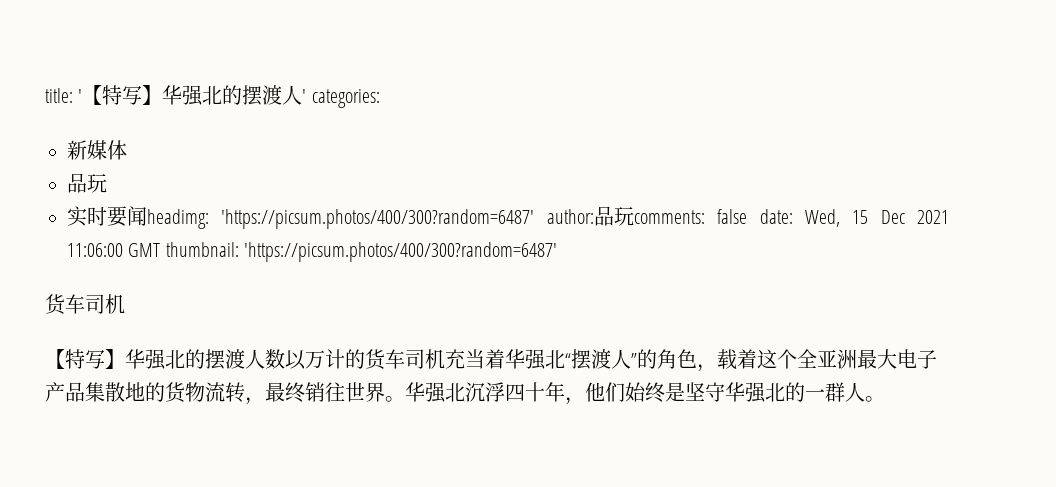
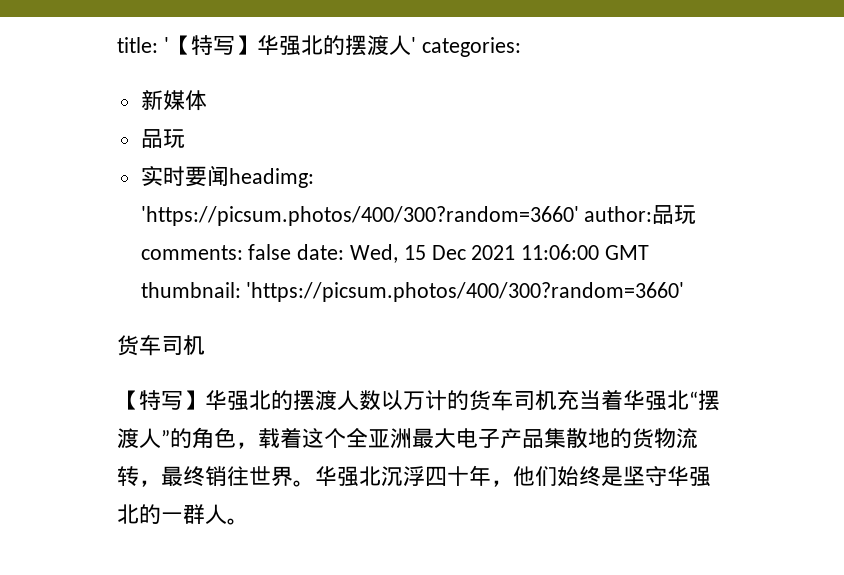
- 实时要闻headimg: 'https://picsum.photos/400/300?random=6487' author:品玩comments: false date: Wed, 15 Dec 2021 11:06:00 GMT thumbnail: 'https://picsum.photos/400/300?random=6487'
+ 实时要闻headimg: 'https://picsum.photos/400/300?random=3660' author:品玩comments: false date: Wed, 15 Dec 2021 11:06:00 GMT thumbnail: 'https://picsum.photos/400/300?random=3660'

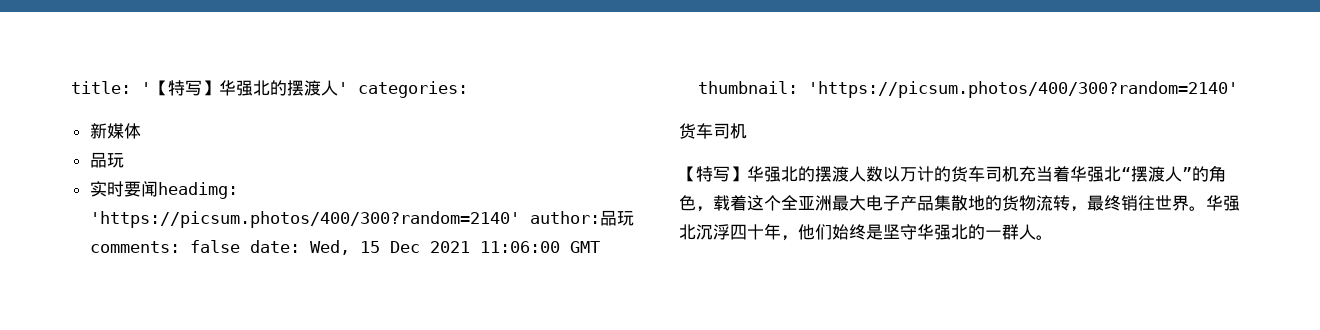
- 实时要闻headimg: 'https://picsum.photos/400/300?random=3660' author:品玩comments: false date: Wed, 15 Dec 2021 11:06:00 GMT thumbnail: 'https://picsum.photos/400/300?random=3660'
+ 实时要闻headimg: 'https://picsum.photos/400/300?random=2140' author:品玩comments: false date: Wed, 15 Dec 2021 11:06:00 GMT thumbnail: 'https://picsum.photos/400/300?random=2140'

